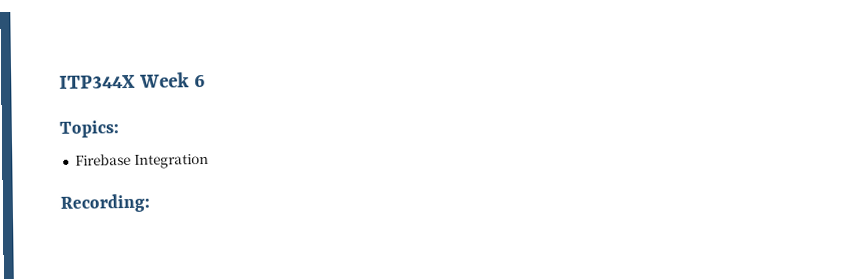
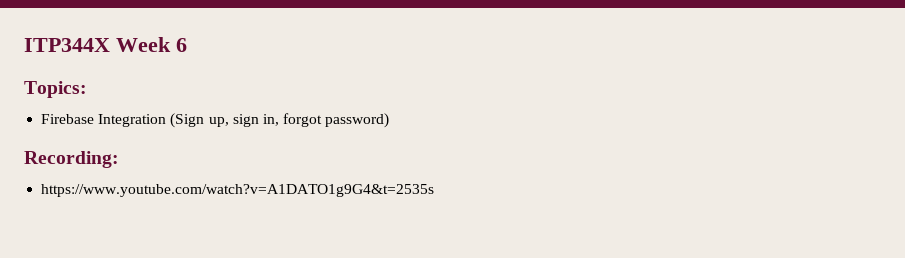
- Firebase Integration
+ Firebase Integration (Sign up, sign in, forgot password)
+ https://www.youtube.com/watch?v=A1DATO1g9G4&t=2535s

